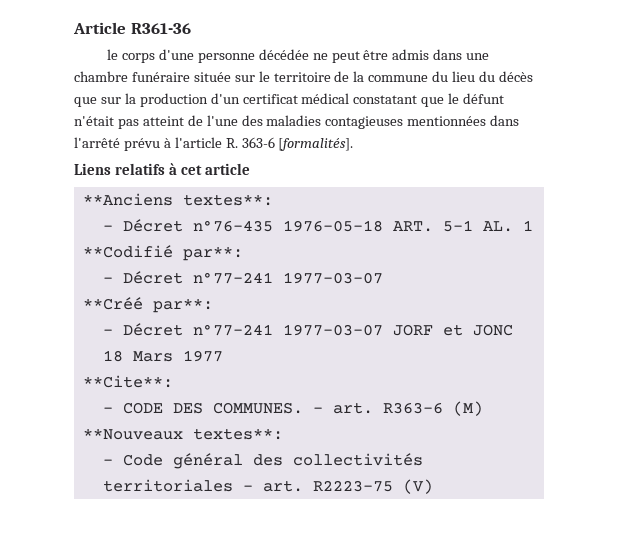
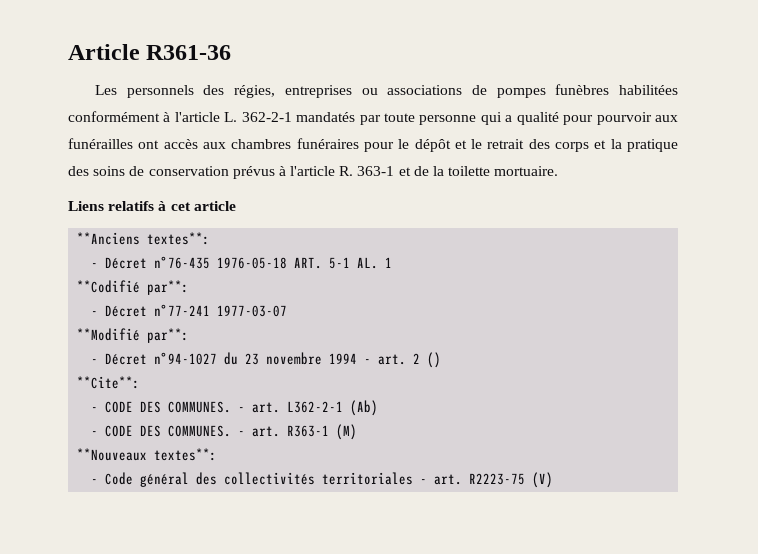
- le corps d'une personne décédée ne peut être admis dans une chambre funéraire située sur le territoire de la commune du lieu du décès que sur la production d'un certificat médical constatant que le défunt n'était pas atteint de l'une des maladies contagieuses mentionnées dans l'arrêté prévu à l'article R. 363-6 [formalités].
+ Les personnels des régies, entreprises ou associations de pompes funèbres habilitées conformément à l'article L. 362-2-1 mandatés par toute personne qui a qualité pour pourvoir aux funérailles ont accès aux chambres funéraires pour le dépôt et le retrait des corps et la pratique des soins de conservation prévus à l'article R. 363-1 et de la toilette mortuaire.
- **Créé par**:
- - Décret n°77-241 1977-03-07 JORF et JONC 18 Mars 1977
+ **Modifié par**:
+ - Décret n°94-1027 du 23 novembre 1994 - art. 2 ()
- - art. R363-6 (M)
+ - art. L362-2-1 (Ab)
+ - CODE DES COMMUNES. - art. R363-1 (M)

